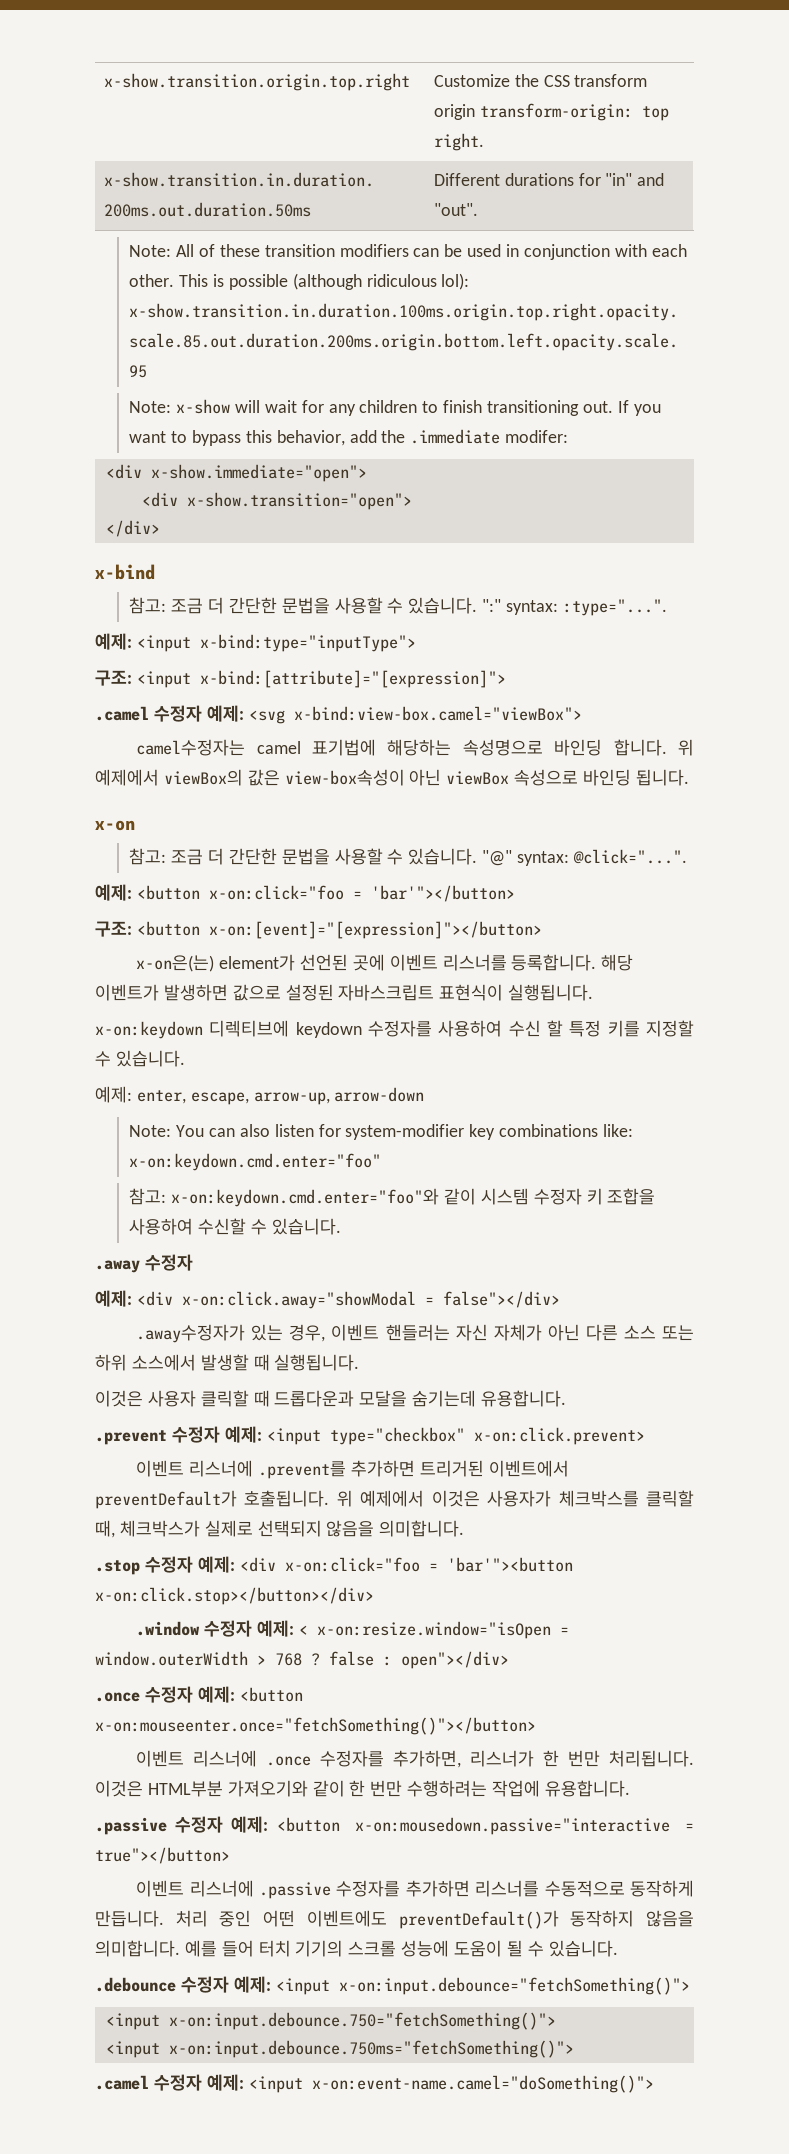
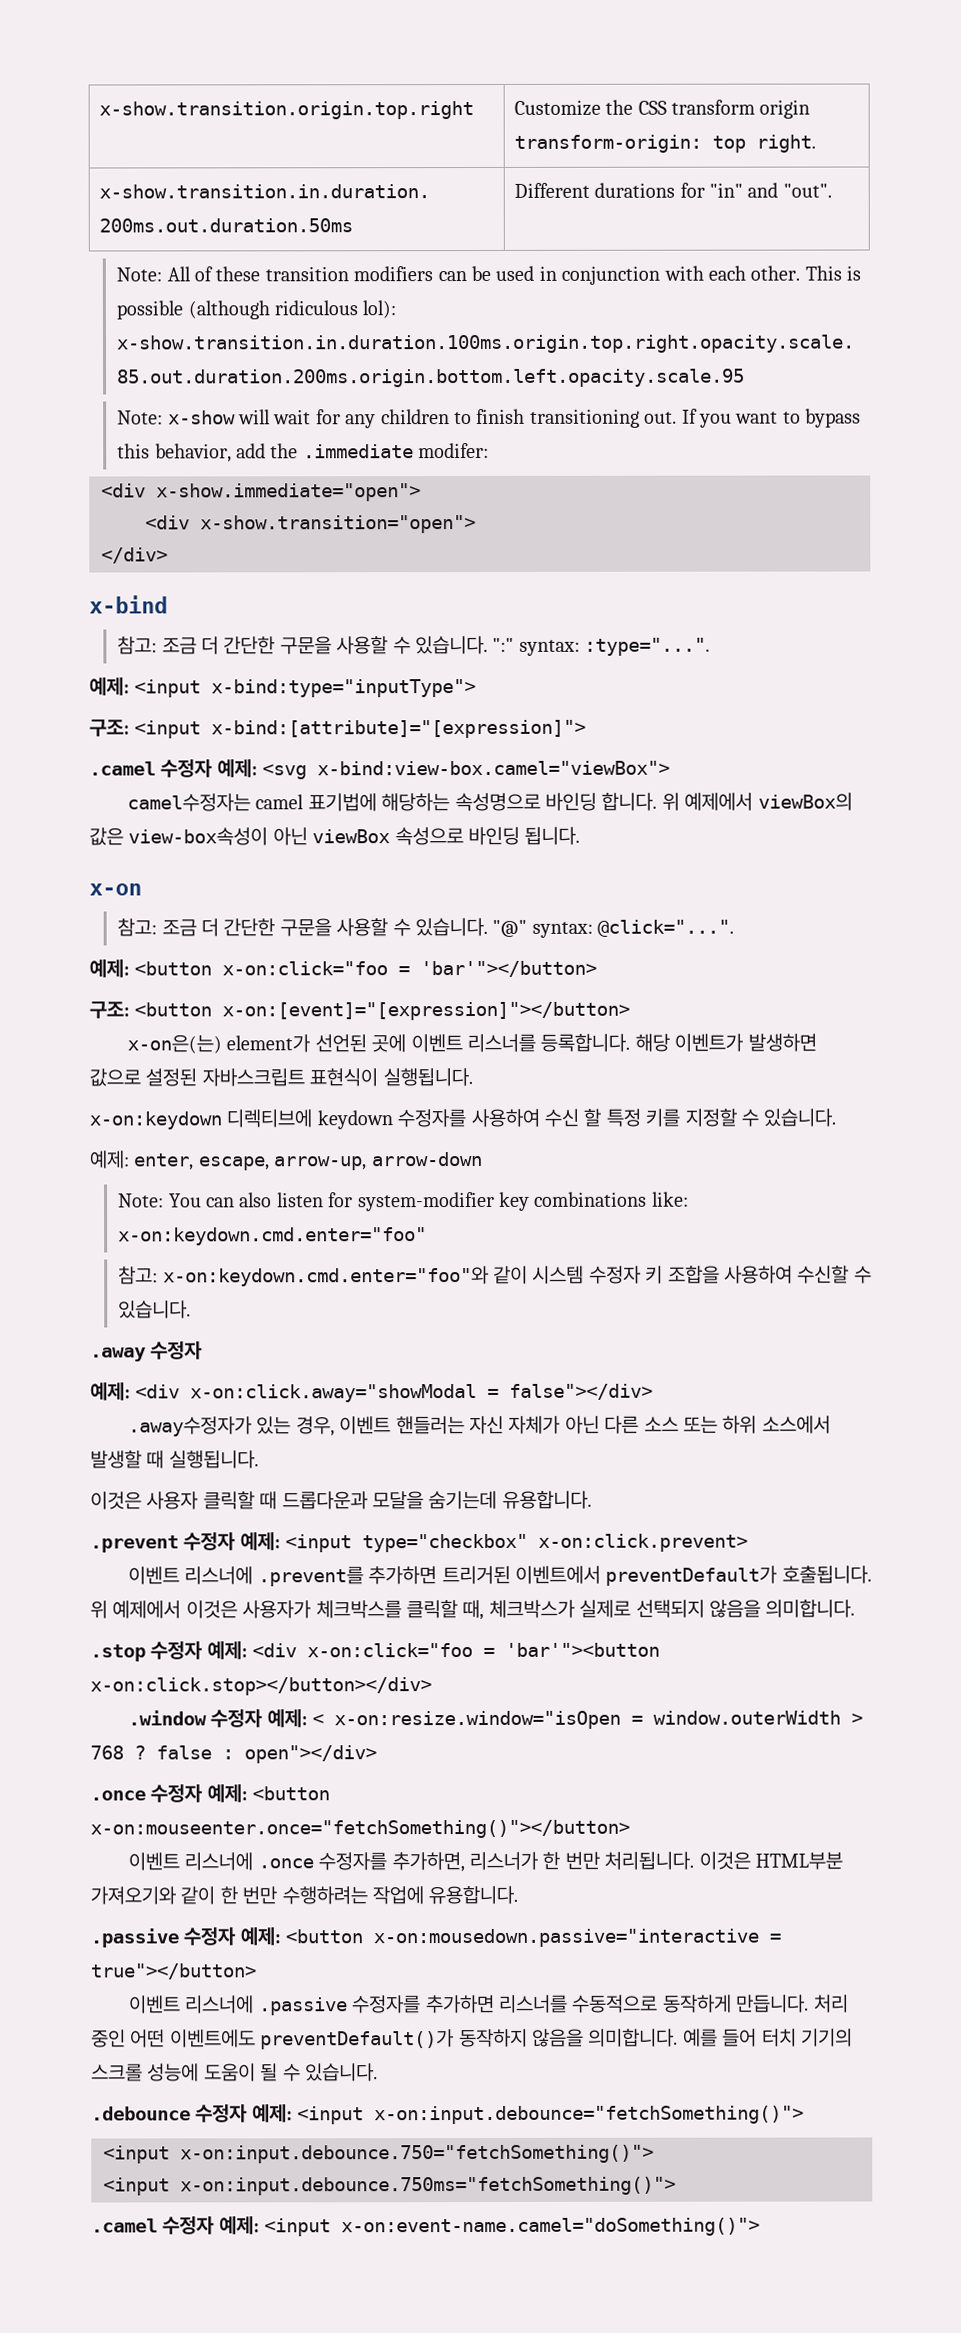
  x-bind
- 참고: 조금 더 간단한 문법을 사용할 수 있습니다.
+ 참고: 조금 더 간단한 구문을 사용할 수 있습니다.
  x-on
- 참고: 조금 더 간단한 문법을 사용할 수 있습니다.
+ 참고: 조금 더 간단한 구문을 사용할 수 있습니다.

